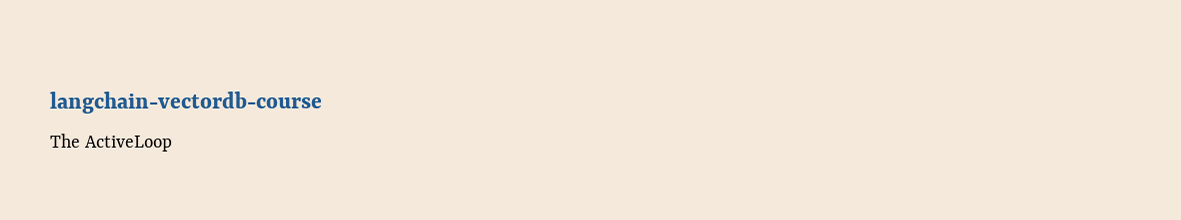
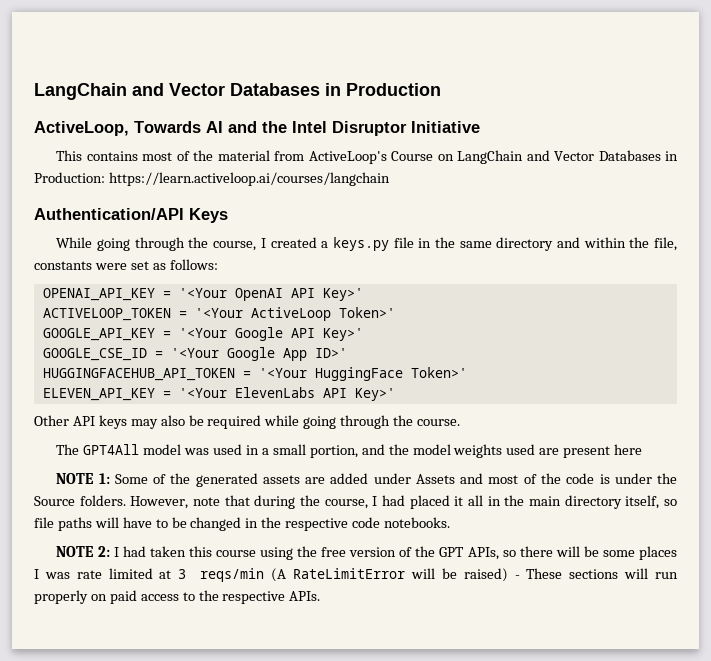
- langchain-vectordb-course
- The ActiveLoop
+ LangChain and Vector Databases in Production
+ ActiveLoop, Towards AI and the Intel Disruptor Initiative
+ This contains most of the material from ActiveLoop's Course on LangChain and Vector Databases in Production: https://learn.activeloop.ai/courses/langchain
+ Authentication/API Keys
+ While going through the course, I created a keys.py file in the same directory and within the file, constants were set as follows:
+ OPENAI_API_KEY = '<Your OpenAI API Key>'
+ ACTIVELOOP_TOKEN = '<Your ActiveLoop Token>'
+ GOOGLE_API_KEY = '<Your Google API Key>'
+ GOOGLE_CSE_ID = '<Your Google App ID>'
+ HUGGINGFACEHUB_API_TOKEN = '<Your HuggingFace Token>'
+ ELEVEN_API_KEY = '<Your ElevenLabs API Key>'
+ Other API keys may also be required while going through the course.
+ The GPT4All model was used in a small portion, and the model weights used are present here
+ NOTE 1: Some of the generated assets are added under Assets and most of the code is under the Source folders. However, note that during the course, I had placed it all in the main directory itself, so file paths will have to be changed in the respective code notebooks.
+ NOTE 2: I had taken this course using the free version of the GPT APIs, so there will be some places I was rate limited at 3 reqs/min (A RateLimitError will be raised) - These sections will run properly on paid access to the respective APIs.

